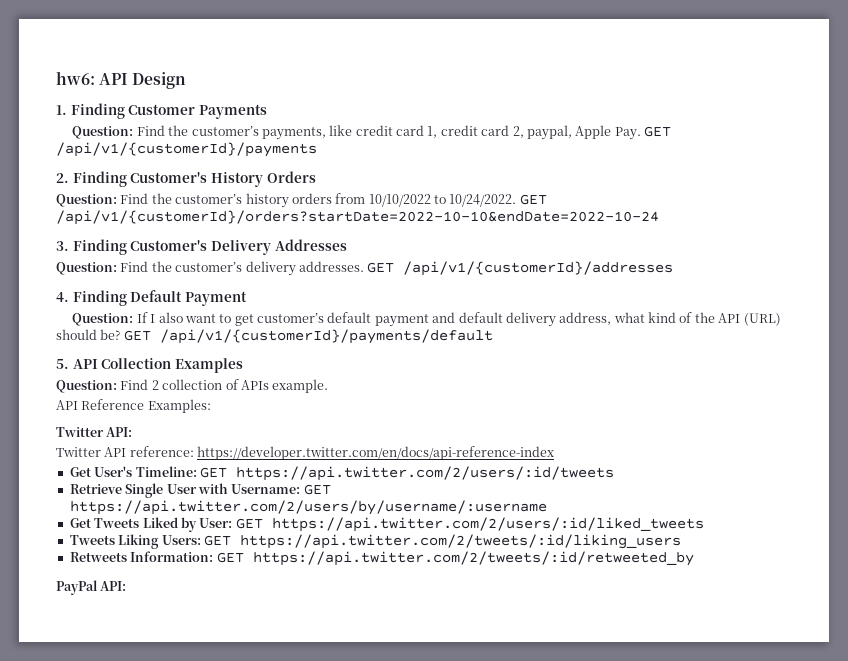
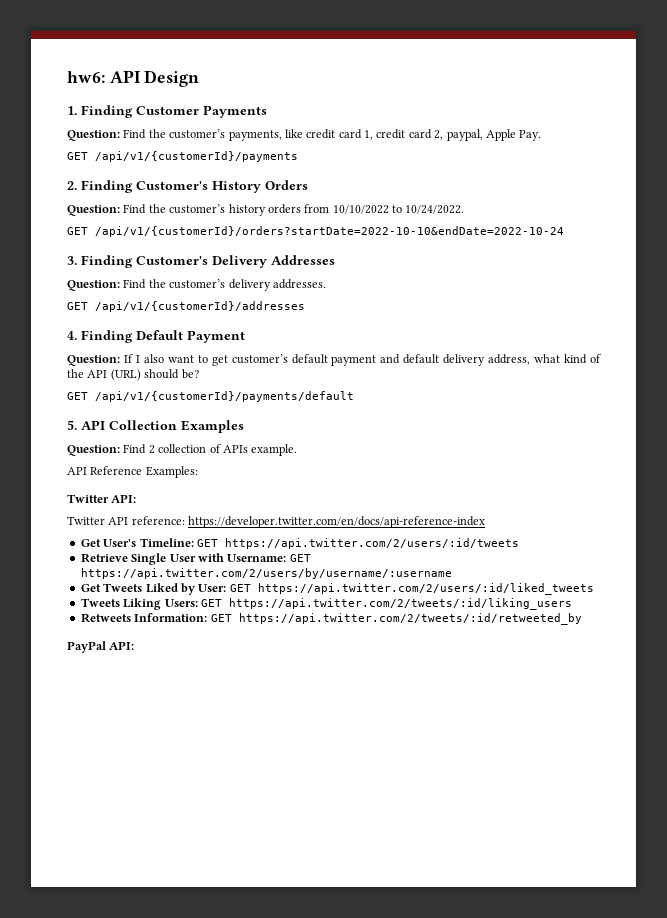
- Question: Find the customer’s payments, like credit card 1, credit card 2, paypal, Apple Pay. GET /api/v1/{customerId}/payments
+ Question: Find the customer’s payments, like credit card 1, credit card 2, paypal, Apple Pay.
+ GET /api/v1/{customerId}/payments
- Question: Find the customer’s history orders from 10/10/2022 to 10/24/2022. GET /api/v1/{customerId}/orders?startDate=2022-10-10&endDate=2022-10-24
+ Question: Find the customer’s history orders from 10/10/2022 to 10/24/2022.
+ GET /api/v1/{customerId}/orders?startDate=2022-10-10&endDate=2022-10-24
- Question: Find the customer’s delivery addresses. GET /api/v1/{customerId}/addresses
+ Question: Find the customer’s delivery addresses.
+ GET /api/v1/{customerId}/addresses
- Question: If I also want to get customer’s default payment and default delivery address, what kind of the API (URL) should be? GET /api/v1/{customerId}/payments/default
+ Question: If I also want to get customer’s default payment and default delivery address, what kind of the API (URL) should be?
+ GET /api/v1/{customerId}/payments/default

